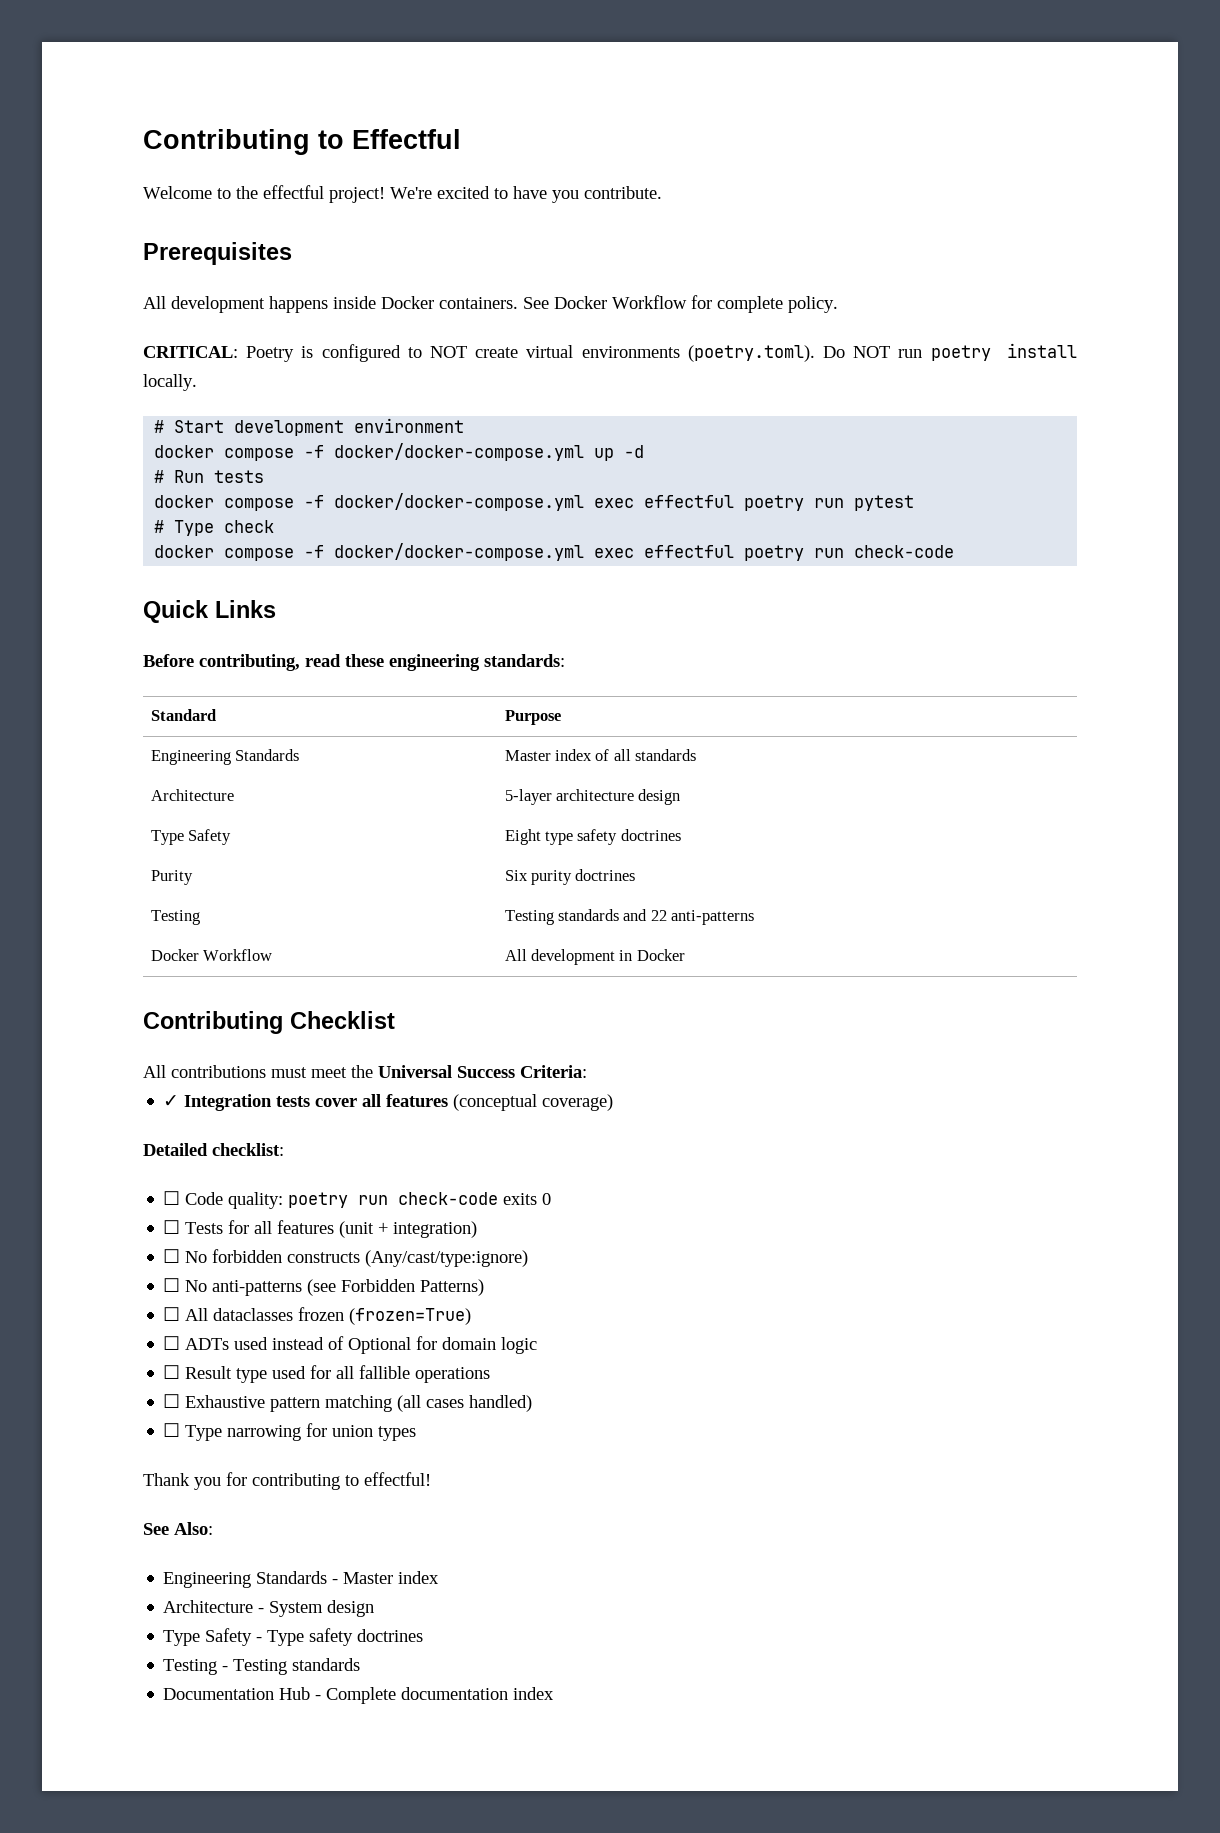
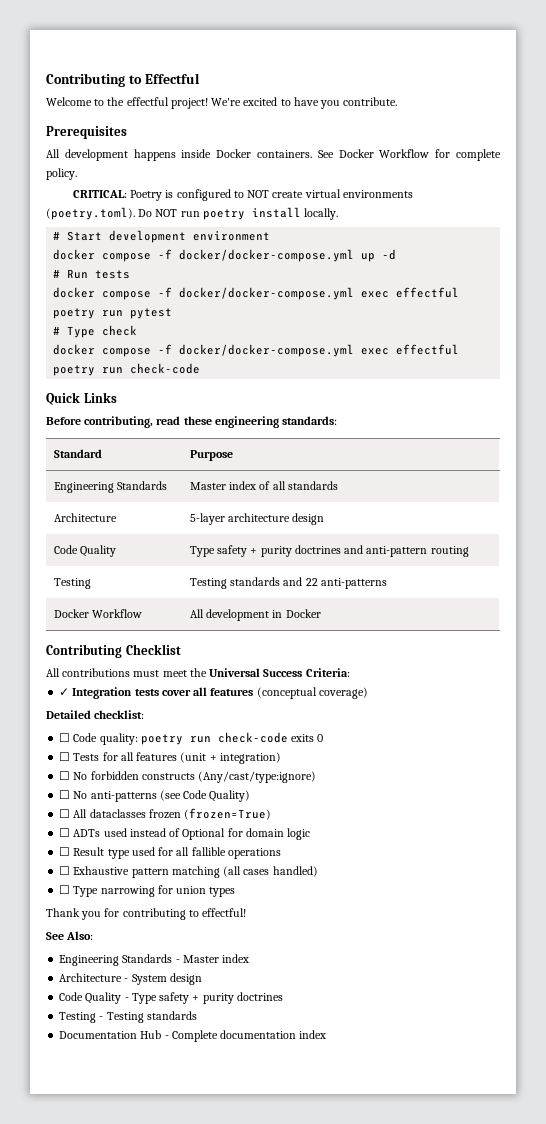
- Type Safety | Eight type safety doctrines
- Purity | Six purity doctrines
+ Code Quality | Type safety + purity doctrines and anti-pattern routing
- ☐ No anti-patterns (see Forbidden Patterns)
+ ☐ No anti-patterns (see Code Quality)
- Type Safety - Type safety doctrines
+ Code Quality - Type safety + purity doctrines

